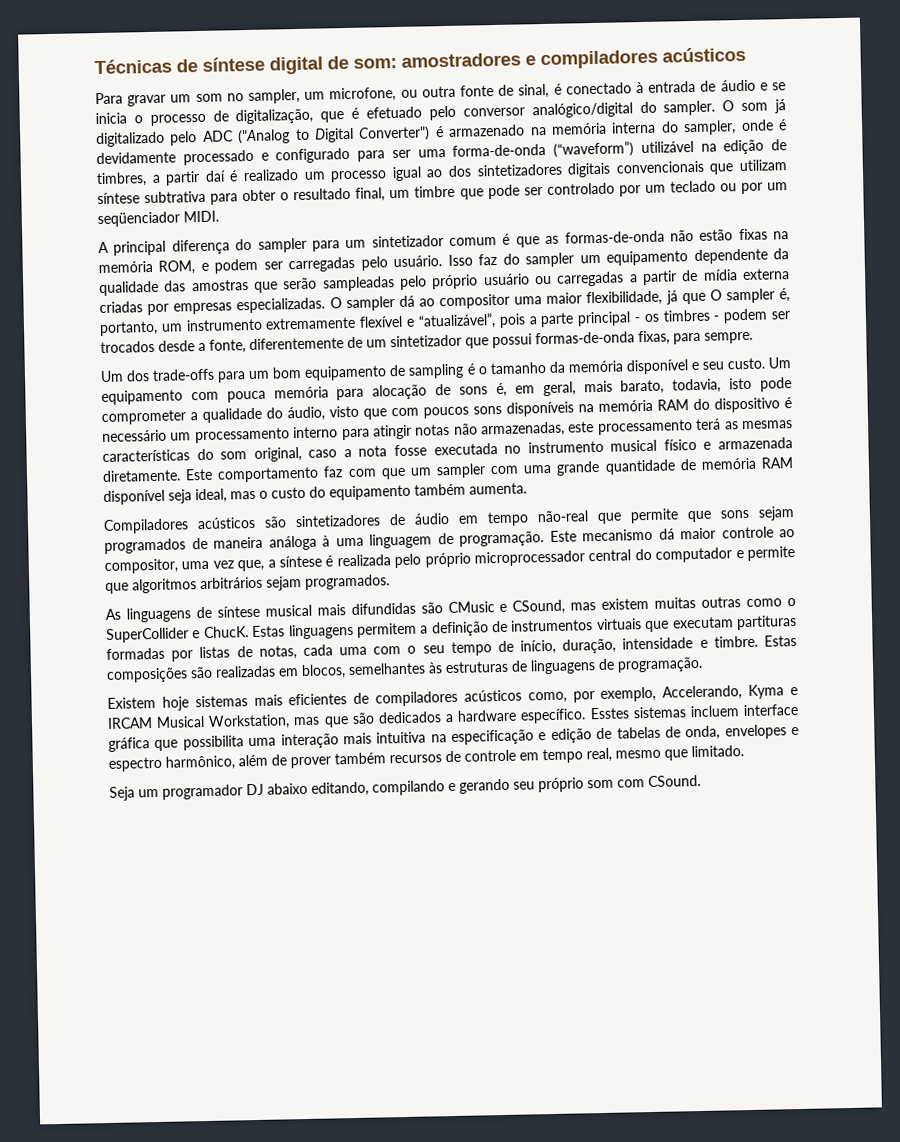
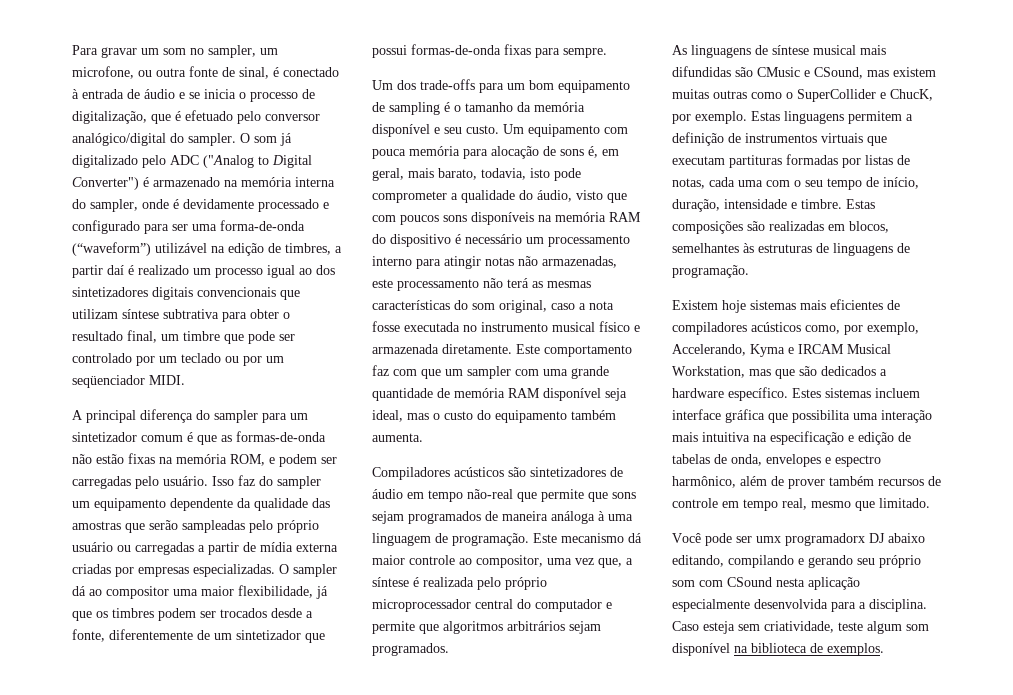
- Técnicas de síntese digital de som: amostradores e compiladores acústicos
- O sampler dá ao compositor uma maior flexibilidade, já que O sampler é, portanto, um instrumento extremamente flexível e “atualizável”, pois a parte principal - os timbres - podem ser trocados desde a fonte, diferentemente de um sintetizador que possui formas-de-onda fixas, para sempre.
+ O sampler dá ao compositor uma maior flexibilidade, já que os timbres podem ser trocados desde a fonte, diferentemente de um sintetizador que possui formas-de-onda fixas para sempre.
- Um equipamento com pouca memória para alocação de sons é, em geral, mais barato, todavia, isto pode comprometer a qualidade do áudio, visto que com poucos sons disponíveis na memória RAM do dispositivo é necessário um processamento interno para atingir notas não armazenadas, este processamento terá as mesmas características do som original, caso a nota fosse executada no instrumento musical físico e armazenada diretamente.
+ Um equipamento com pouca memória para alocação de sons é, em geral, mais barato, todavia, isto pode comprometer a qualidade do áudio, visto que com poucos sons disponíveis na memória RAM do dispositivo é necessário um processamento interno para atingir notas não armazenadas, este processamento não terá as mesmas características do som original, caso a nota fosse executada no instrumento musical físico e armazenada diretamente.
- As linguagens de síntese musical mais difundidas são CMusic e CSound, mas existem muitas outras como o SuperCollider e ChucK.
+ As linguagens de síntese musical mais difundidas são CMusic e CSound, mas existem muitas outras como o SuperCollider e ChucK, por exemplo.
- Esstes sistemas incluem interface gráfica que possibilita uma interação mais intuitiva na especificação e edição de tabelas de onda, envelopes e espectro harmônico, além de prover também recursos de controle em tempo real, mesmo que limitado.
+ Estes sistemas incluem interface gráfica que possibilita uma interação mais intuitiva na especificação e edição de tabelas de onda, envelopes e espectro harmônico, além de prover também recursos de controle em tempo real, mesmo que limitado.
- Seja um programador DJ abaixo editando, compilando e gerando seu próprio som com CSound.
+ Você pode ser umx programadorx DJ abaixo editando, compilando e gerando seu próprio som com CSound nesta aplicação especialmente desenvolvida para a disciplina. Caso esteja sem criatividade, teste algum som disponível na biblioteca de exemplos.

